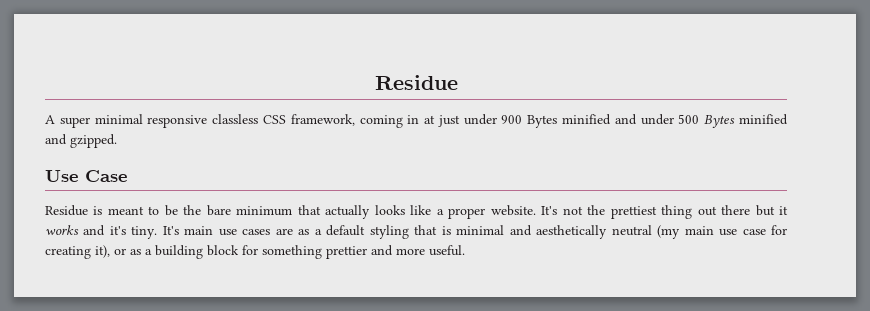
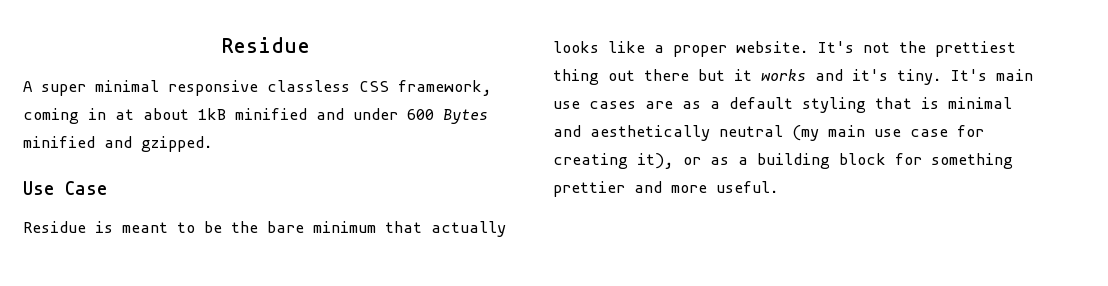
- A super minimal responsive classless CSS framework, coming in at just under 900 Bytes minified and under 500 Bytes minified and gzipped.
+ A super minimal responsive classless CSS framework, coming in at about 1kB minified and under 600 Bytes minified and gzipped.

